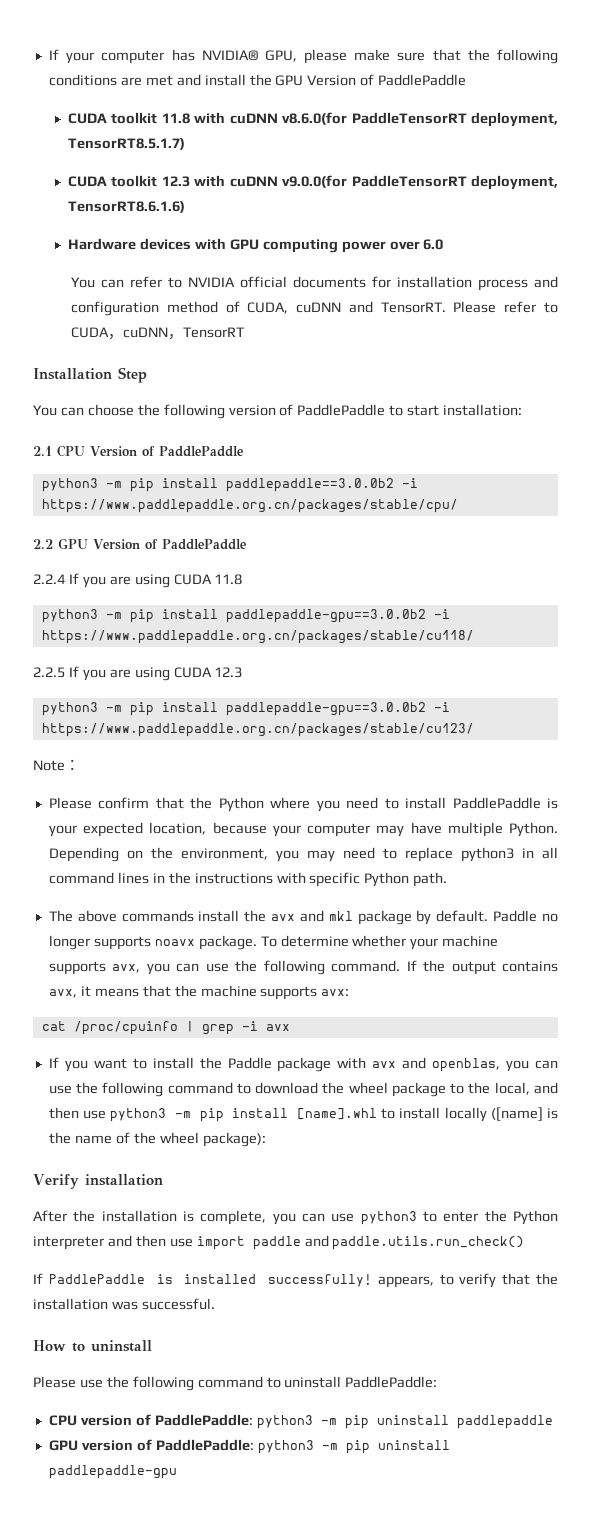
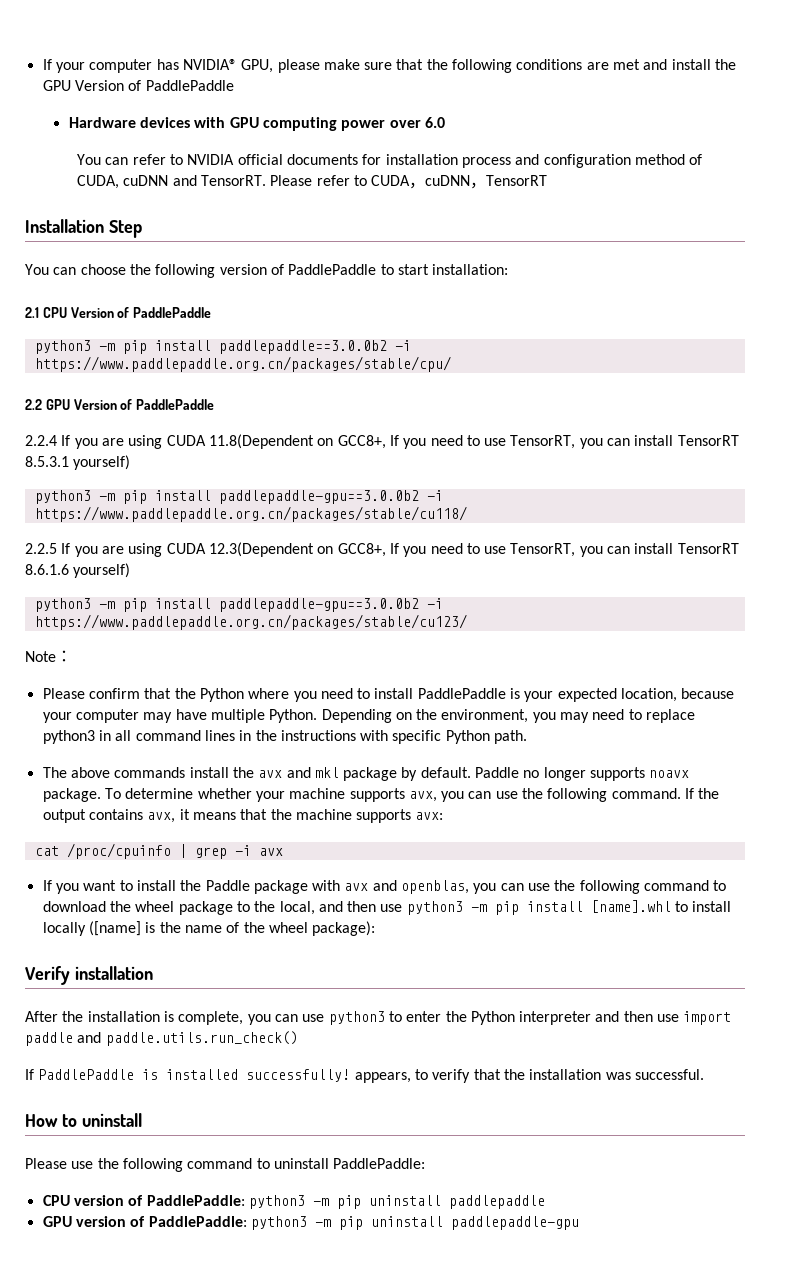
- CUDA toolkit 11.8 with cuDNN v8.6.0(for PaddleTensorRT deployment, TensorRT8.5.1.7)
- CUDA toolkit 12.3 with cuDNN v9.0.0(for PaddleTensorRT deployment, TensorRT8.6.1.6)
- 2.2.4 If you are using CUDA 11.8
+ 2.2.4 If you are using CUDA 11.8(Dependent on GCC8+, If you need to use TensorRT, you can install TensorRT 8.5.3.1 yourself)
- 2.2.5 If you are using CUDA 12.3
+ 2.2.5 If you are using CUDA 12.3(Dependent on GCC8+, If you need to use TensorRT, you can install TensorRT 8.6.1.6 yourself)

